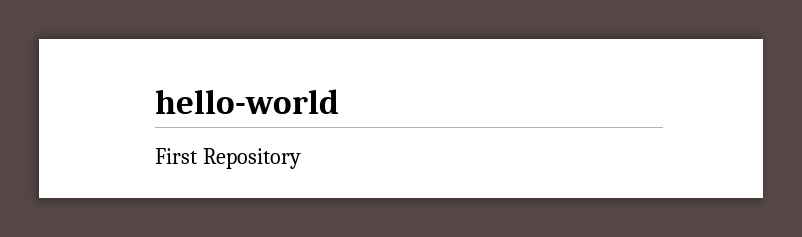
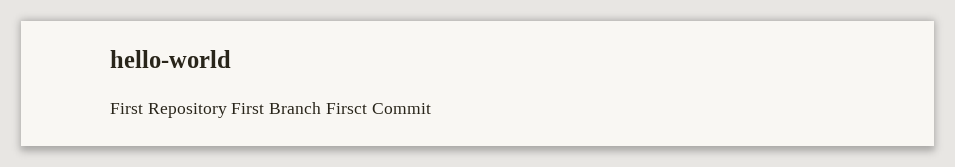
- First Repository
+ First Repository First Branch Firsct Commit

